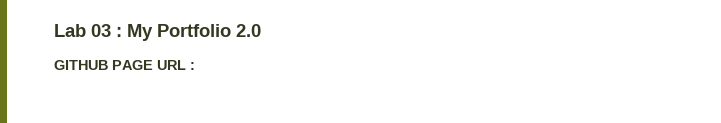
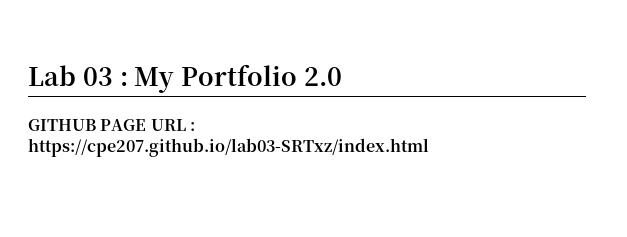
- GITHUB PAGE URL :
+ GITHUB PAGE URL : https://cpe207.github.io/lab03-SRTxz/index.html

